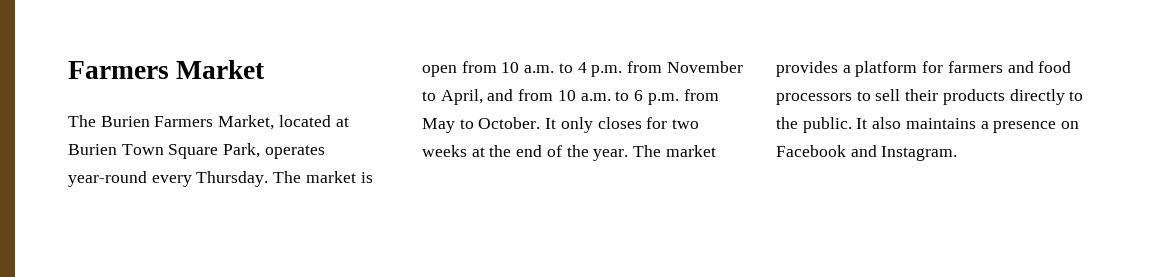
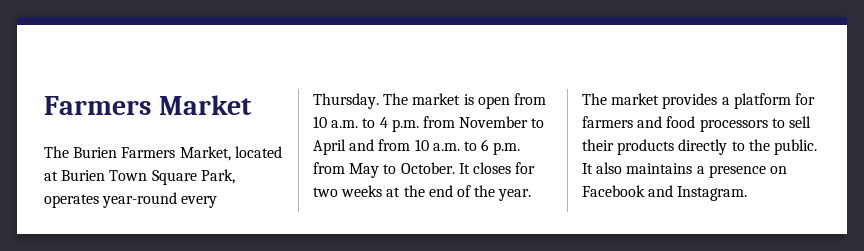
- The market is open from 10 a.m. to 4 p.m. from November to April, and from 10 a.m. to 6 p.m. from May to October.
+ The market is open from 10 a.m. to 4 p.m. from November to April and from 10 a.m. to 6 p.m. from May to October.
- It only closes for two weeks at the end of the year.
+ It closes for two weeks at the end of the year.

